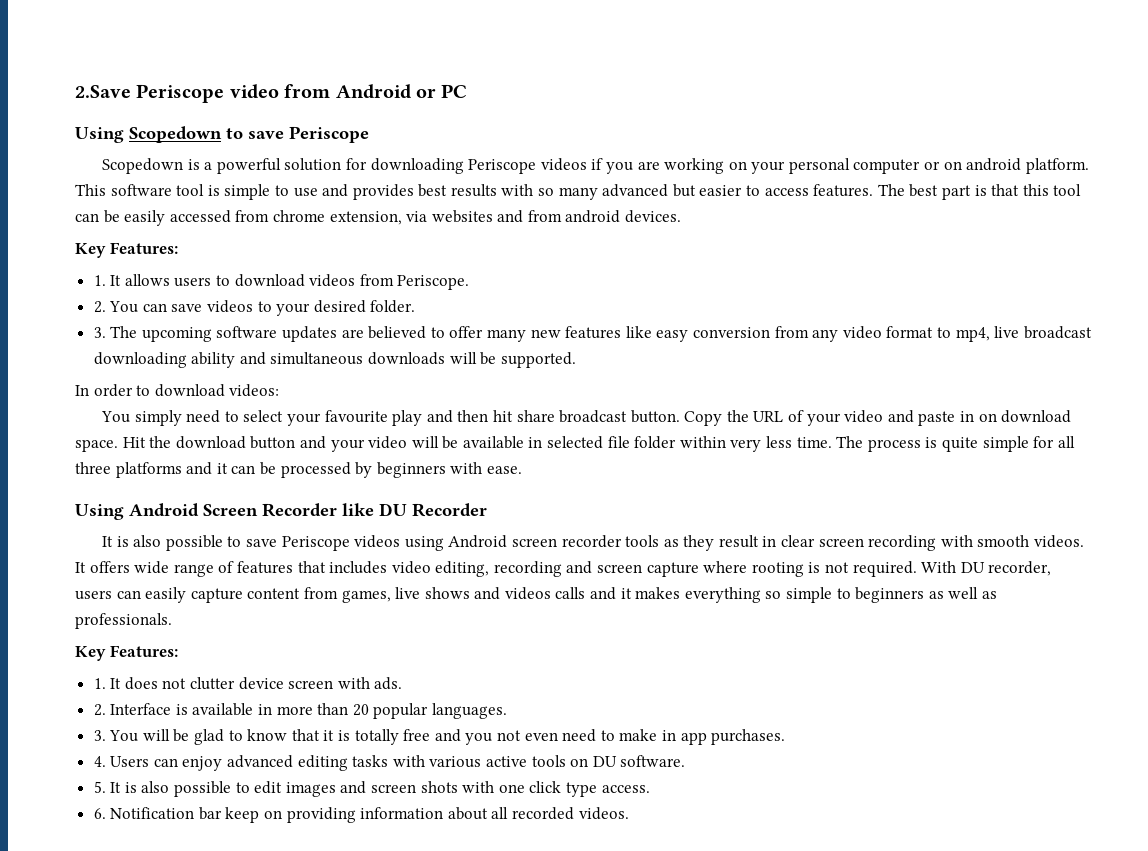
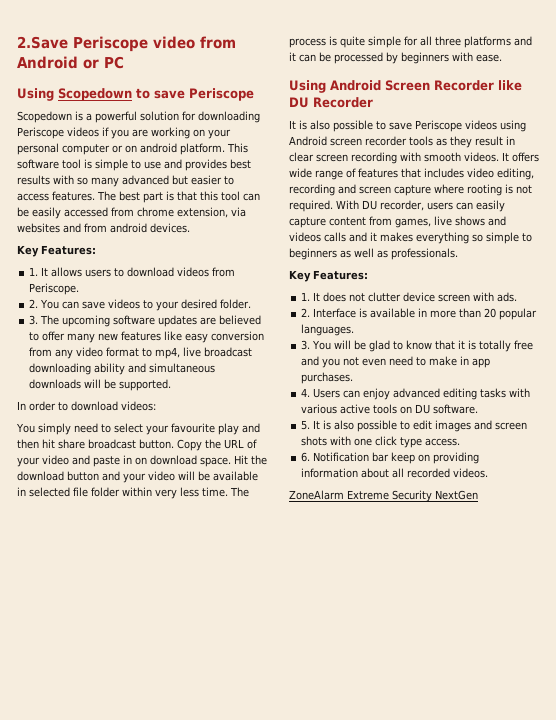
+ ZoneAlarm Extreme Security NextGen

